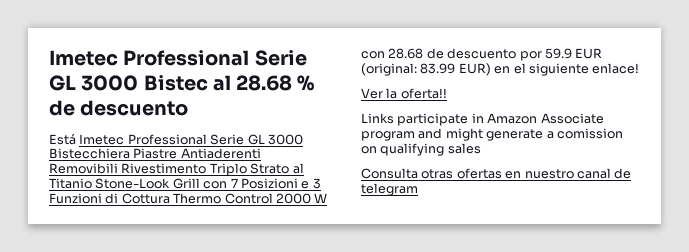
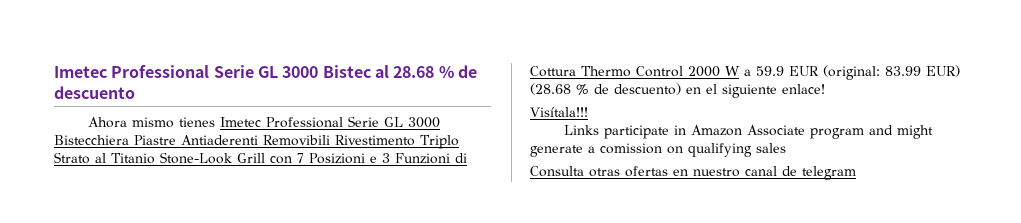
- Está Imetec Professional Serie GL 3000 Bistecchiera Piastre Antiaderenti Removibili Rivestimento Triplo Strato al Titanio Stone-Look Grill con 7 Posizioni e 3 Funzioni di Cottura Thermo Control 2000 W con 28.68 de descuento por 59.9 EUR (original: 83.99 EUR) en el siguiente enlace!
+ Ahora mismo tienes Imetec Professional Serie GL 3000 Bistecchiera Piastre Antiaderenti Removibili Rivestimento Triplo Strato al Titanio Stone-Look Grill con 7 Posizioni e 3 Funzioni di Cottura Thermo Control 2000 W a 59.9 EUR (original: 83.99 EUR) (28.68 % de descuento) en el siguiente enlace!
- Ver la oferta!!
+ Visítala!!!

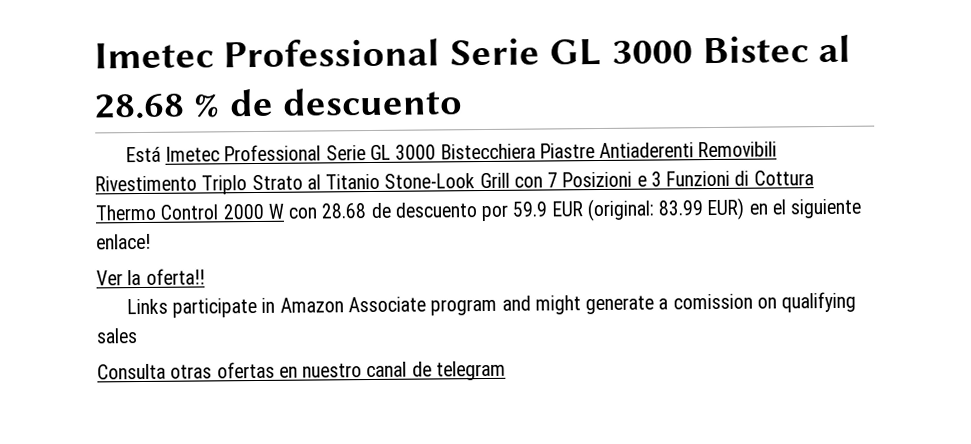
- Ahora mismo tienes Imetec Professional Serie GL 3000 Bistecchiera Piastre Antiaderenti Removibili Rivestimento Triplo Strato al Titanio Stone-Look Grill con 7 Posizioni e 3 Funzioni di Cottura Thermo Control 2000 W a 59.9 EUR (original: 83.99 EUR) (28.68 % de descuento) en el siguiente enlace!
+ Está Imetec Professional Serie GL 3000 Bistecchiera Piastre Antiaderenti Removibili Rivestimento Triplo Strato al Titanio Stone-Look Grill con 7 Posizioni e 3 Funzioni di Cottura Thermo Control 2000 W con 28.68 de descuento por 59.9 EUR (original: 83.99 EUR) en el siguiente enlace!
- Visítala!!!
+ Ver la oferta!!

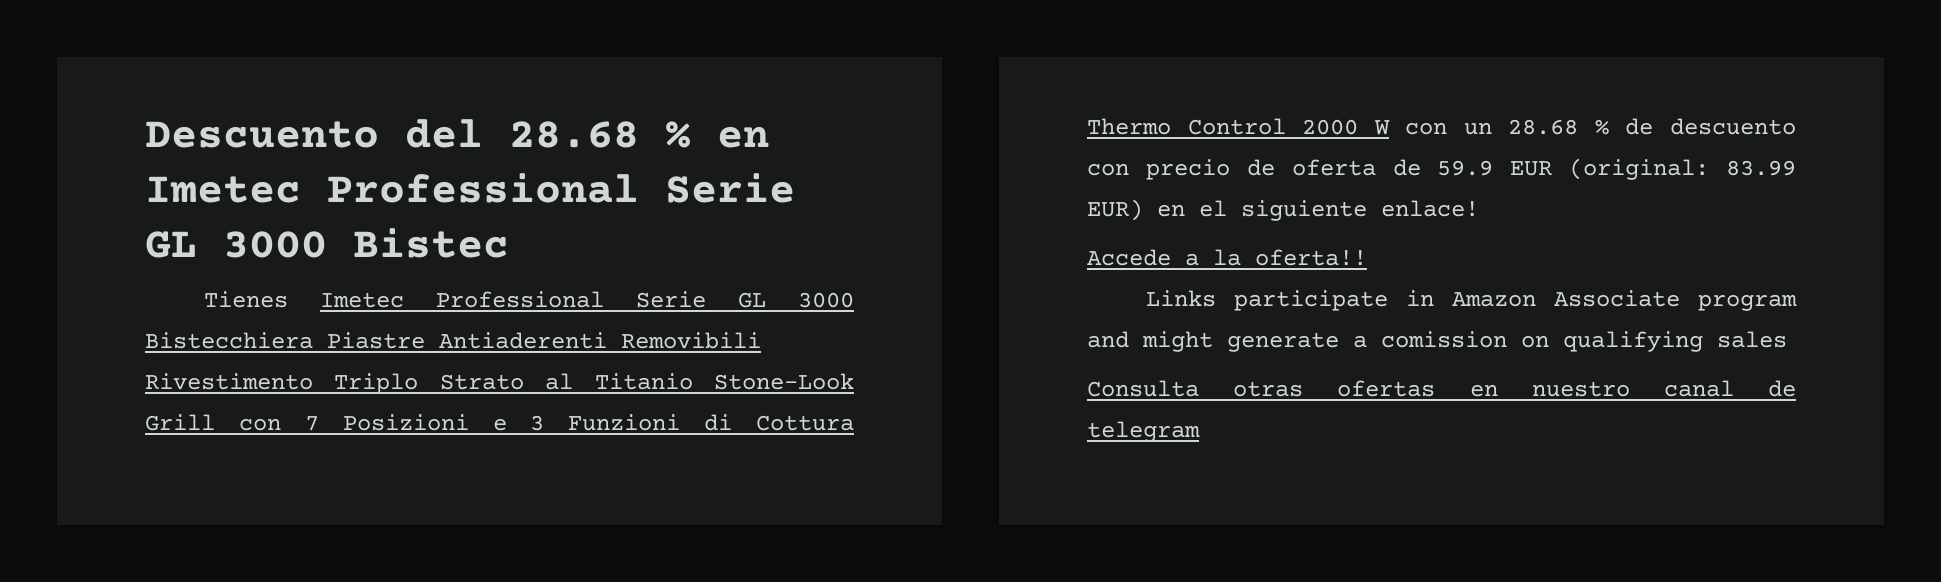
- Imetec Professional Serie GL 3000 Bistec al 28.68 % de descuento
- Está Imetec Professional Serie GL 3000 Bistecchiera Piastre Antiaderenti Removibili Rivestimento Triplo Strato al Titanio Stone-Look Grill con 7 Posizioni e 3 Funzioni di Cottura Thermo Control 2000 W con 28.68 de descuento por 59.9 EUR (original: 83.99 EUR) en el siguiente enlace!
+ Descuento del 28.68 % en Imetec Professional Serie GL 3000 Bistec
+ Tienes Imetec Professional Serie GL 3000 Bistecchiera Piastre Antiaderenti Removibili Rivestimento Triplo Strato al Titanio Stone-Look Grill con 7 Posizioni e 3 Funzioni di Cottura Thermo Control 2000 W con un 28.68 % de descuento con precio de oferta de 59.9 EUR (original: 83.99 EUR) en el siguiente enlace!
- Ver la oferta!!
+ Accede a la oferta!!

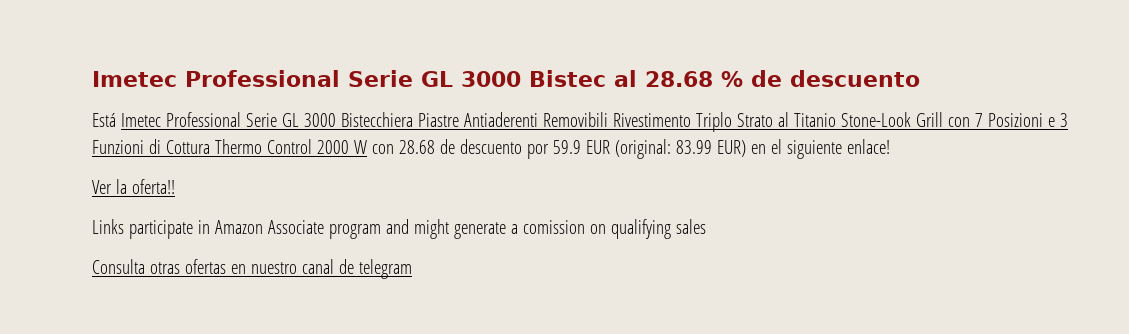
- Descuento del 28.68 % en Imetec Professional Serie GL 3000 Bistec
- Tienes Imetec Professional Serie GL 3000 Bistecchiera Piastre Antiaderenti Removibili Rivestimento Triplo Strato al Titanio Stone-Look Grill con 7 Posizioni e 3 Funzioni di Cottura Thermo Control 2000 W con un 28.68 % de descuento con precio de oferta de 59.9 EUR (original: 83.99 EUR) en el siguiente enlace!
+ Imetec Professional Serie GL 3000 Bistec al 28.68 % de descuento
+ Está Imetec Professional Serie GL 3000 Bistecchiera Piastre Antiaderenti Removibili Rivestimento Triplo Strato al Titanio Stone-Look Grill con 7 Posizioni e 3 Funzioni di Cottura Thermo Control 2000 W con 28.68 de descuento por 59.9 EUR (original: 83.99 EUR) en el siguiente enlace!
- Accede a la oferta!!
+ Ver la oferta!!

